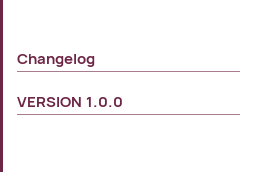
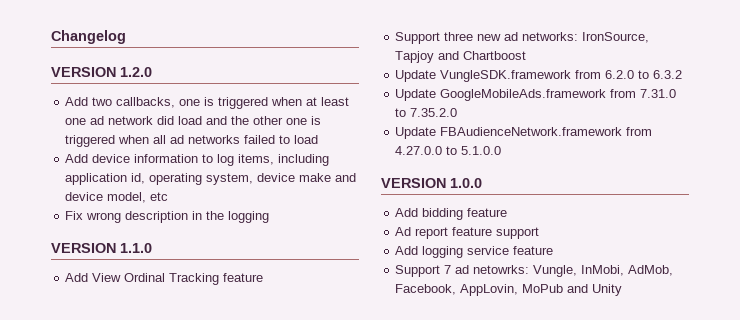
+ VERSION 1.2.0
+ Add two callbacks, one is triggered when at least one ad network did load and the other one is triggered when all ad networks failed to load
+ Add device information to log items, including application id, operating system, device make and device model, etc
+ Fix wrong description in the logging
+ VERSION 1.1.0
+ Add View Ordinal Tracking feature
+ Support three new ad networks: IronSource, Tapjoy and Chartboost
+ Update VungleSDK.framework from 6.2.0 to 6.3.2
+ Update GoogleMobileAds.framework from 7.31.0 to 7.35.2.0
+ Update FBAudienceNetwork.framework from 4.27.0.0 to 5.1.0.0
  VERSION 1.0.0
+ Add bidding feature
+ Ad report feature support
+ Add logging service feature
+ Support 7 ad netowrks: Vungle, InMobi, AdMob, Facebook, AppLovin, MoPub and Unity

